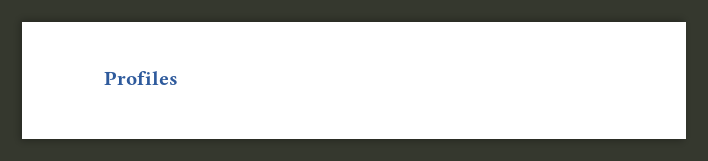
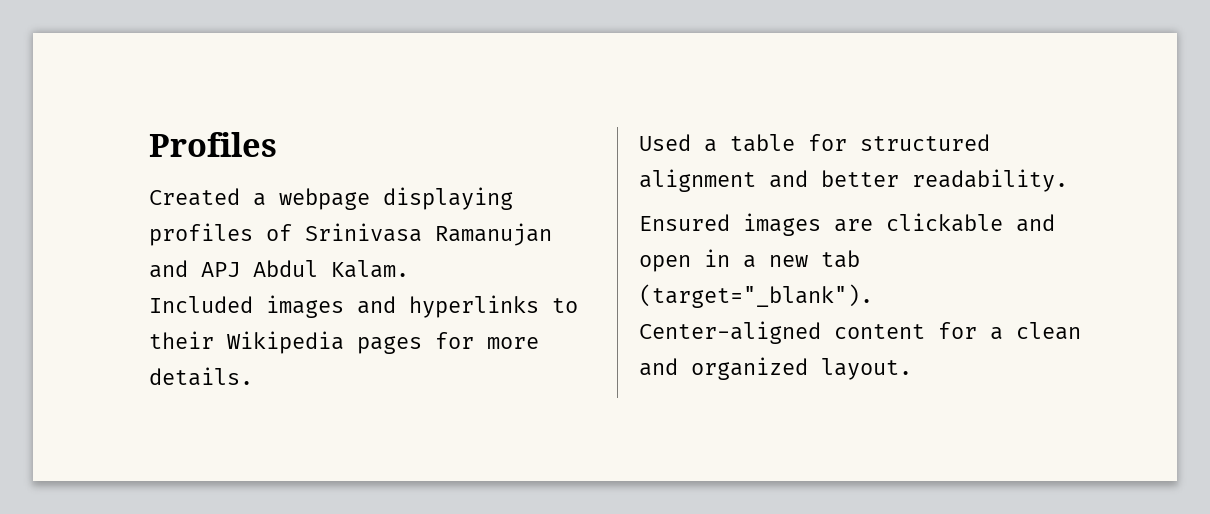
+ Created a webpage displaying profiles of Srinivasa Ramanujan and APJ Abdul Kalam.
+ Included images and hyperlinks to their Wikipedia pages for more details.
+ Used a table for structured alignment and better readability.
+ Ensured images are clickable and open in a new tab (target="_blank").
+ Center-aligned content for a clean and organized layout.

